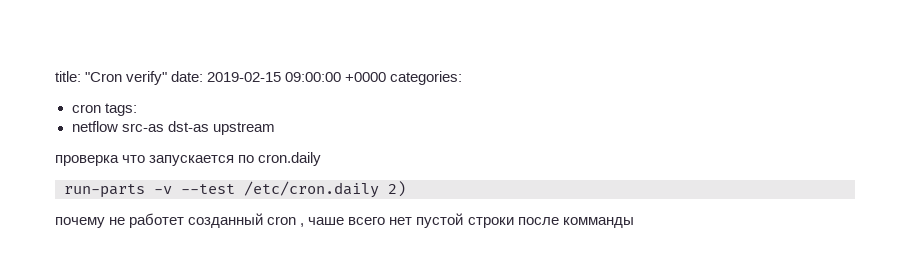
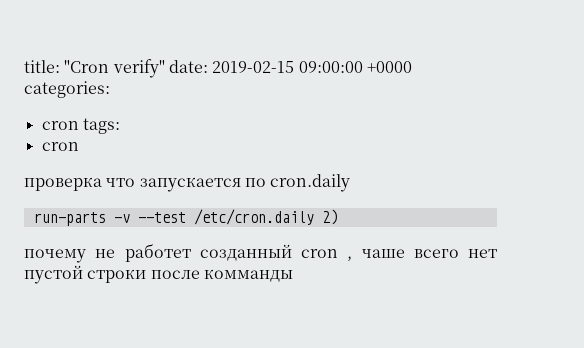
  cron tags:
- netflow src-as dst-as upstream
+ cron

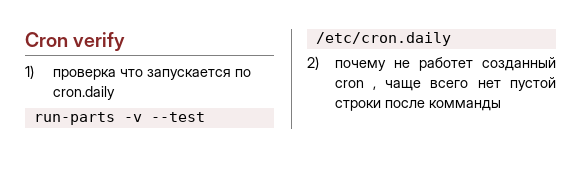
- title: "Cron verify" date: 2019-02-15 09:00:00 +0000 categories:
- cron tags:
- cron
- проверка что запускается по cron.daily
+ Cron verify
+ 1) проверка что запускается по cron.daily
- run-parts -v --test /etc/cron.daily 2)
- почему не работет созданный cron , чаше всего нет пустой строки после комманды
+ run-parts -v --test /etc/cron.daily
+ 2) почему не работет созданный cron , чаще всего нет пустой строки после комманды

